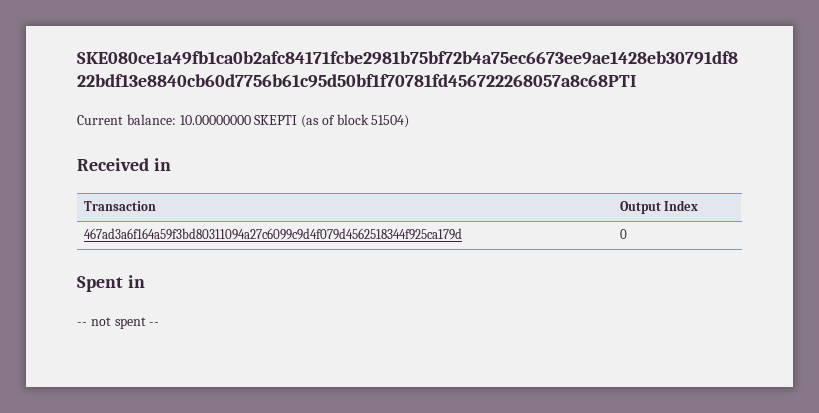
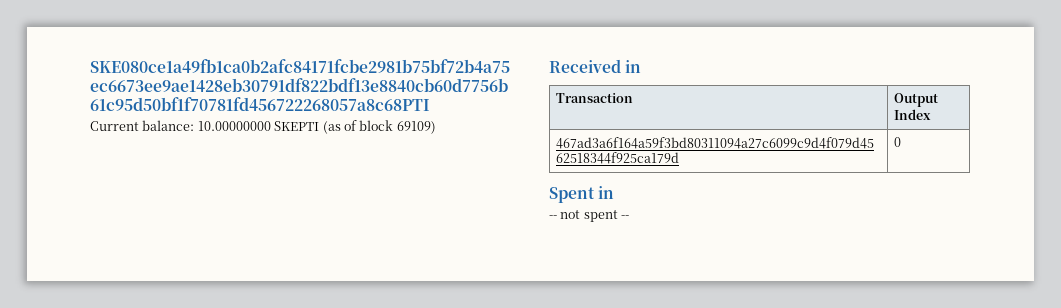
- Current balance: 10.00000000 SKEPTI (as of block 51504)
+ Current balance: 10.00000000 SKEPTI (as of block 69109)

